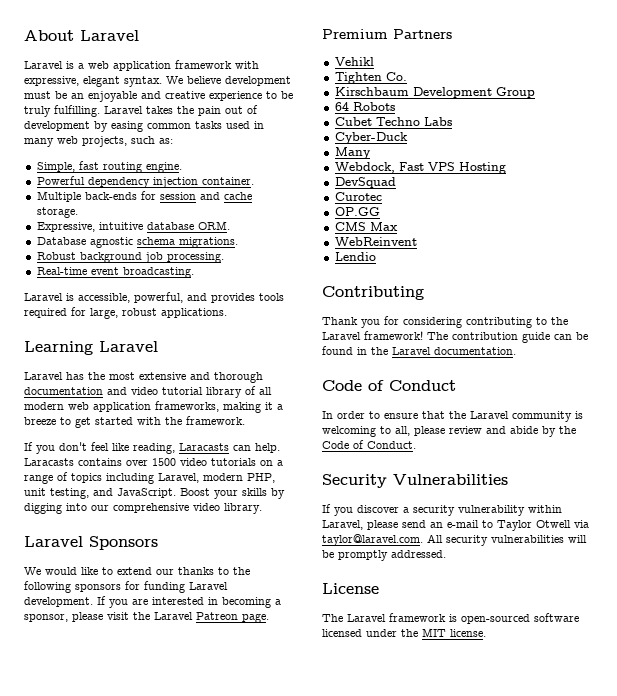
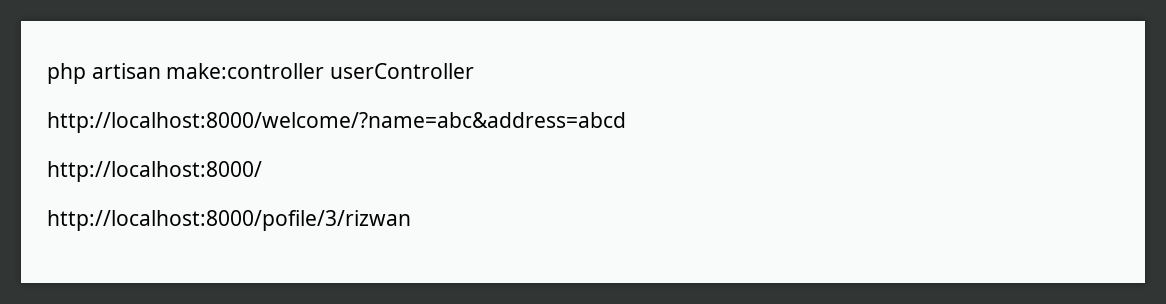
- About Laravel
- Laravel is a web application framework with expressive, elegant syntax. We believe development must be an enjoyable and creative experience to be truly fulfilling. Laravel takes the pain out of development by easing common tasks used in many web projects, such as:
- Simple, fast routing engine.
- Powerful dependency injection container.
- Multiple back-ends for session and cache storage.
- Expressive, intuitive database ORM.
- Database agnostic schema migrations.
- Robust background job processing.
- Real-time event broadcasting.
- Laravel is accessible, powerful, and provides tools required for large, robust applications.
- Learning Laravel
- Laravel has the most extensive and thorough documentation and video tutorial library of all modern web application frameworks, making it a breeze to get started with the framework.
- If you don't feel like reading, Laracasts can help. Laracasts contains over 1500 video tutorials on a range of topics including Laravel, modern PHP, unit testing, and JavaScript. Boost your skills by digging into our comprehensive video library.
- Laravel Sponsors
- We would like to extend our thanks to the following sponsors for funding Laravel development. If you are interested in becoming a sponsor, please visit the Laravel Patreon page.
- Premium Partners
- Vehikl
- Tighten Co.
- Kirschbaum Development Group
- 64 Robots
- Cubet Techno Labs
- Cyber-Duck
- Many
- Webdock, Fast VPS Hosting
- DevSquad
- Curotec
- OP.GG
- CMS Max
- WebReinvent
- Lendio
- Contributing
- Thank you for considering contributing to the Laravel framework! The contribution guide can be found in the Laravel documentation.
- Code of Conduct
- In order to ensure that the Laravel community is welcoming to all, please review and abide by the Code of Conduct.
- Security Vulnerabilities
- If you discover a security vulnerability within Laravel, please send an e-mail to Taylor Otwell via taylor@laravel.com. All security vulnerabilities will be promptly addressed.
- License
- The Laravel framework is open-sourced software licensed under the MIT license.
+ php artisan make:controller userController
+ http://localhost:8000/welcome/?name=abc&address=abcd
+ http://localhost:8000/
+ http://localhost:8000/pofile/3/rizwan

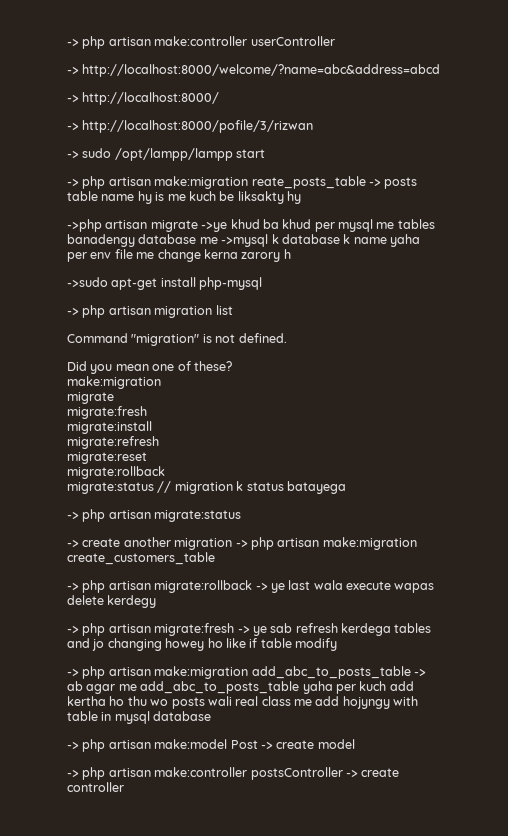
- php artisan make:controller userController
+ -> php artisan make:controller userController
- http://localhost:8000/welcome/?name=abc&address=abcd
+ -> http://localhost:8000/welcome/?name=abc&address=abcd
- http://localhost:8000/
+ -> http://localhost:8000/
- http://localhost:8000/pofile/3/rizwan
+ -> http://localhost:8000/pofile/3/rizwan
+ -> sudo /opt/lampp/lampp start
+ -> php artisan make:migration reate_posts_table -> posts table name hy is me kuch be liksakty hy
+ ->php artisan migrate ->ye khud ba khud per mysql me tables banadengy database me ->mysql k database k name yaha per env file me change kerna zarory h
+ ->sudo apt-get install php-mysql
+ -> php artisan migration list
+ Command "migration" is not defined.
+ Did you mean one of these?
+ make:migration
+ migrate
+ migrate:fresh
+ migrate:install
+ migrate:refresh
+ migrate:reset
+ migrate:rollback
+ migrate:status // migration k status batayega
+ -> php artisan migrate:status
+ -> create another migration -> php artisan make:migration create_customers_table
+ -> php artisan migrate:rollback -> ye last wala execute wapas delete kerdegy
+ -> php artisan migrate:fresh -> ye sab refresh kerdega tables and jo changing howey ho like if table modify
+ -> php artisan make:migration add_abc_to_posts_table -> ab agar me add_abc_to_posts_table yaha per kuch add kertha ho thu wo posts wali real class me add hojyngy with table in mysql database
+ -> php artisan make:model Post -> create model
+ -> php artisan make:controller postsController -> create controller

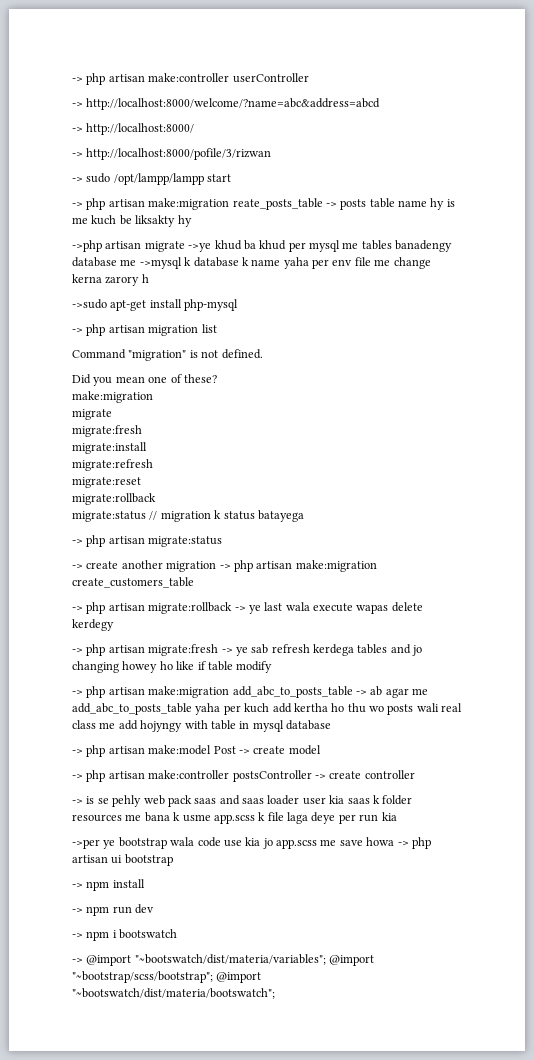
+ -> is se pehly web pack saas and saas loader user kia saas k folder resources me bana k usme app.scss k file laga deye per run kia
+ ->per ye bootstrap wala code use kia jo app.scss me save howa -> php artisan ui bootstrap
+ -> npm install
+ -> npm run dev
+ -> npm i bootswatch
+ -> @import "~bootswatch/dist/materia/variables"; @import "~bootstrap/scss/bootstrap"; @import "~bootswatch/dist/materia/bootswatch";

